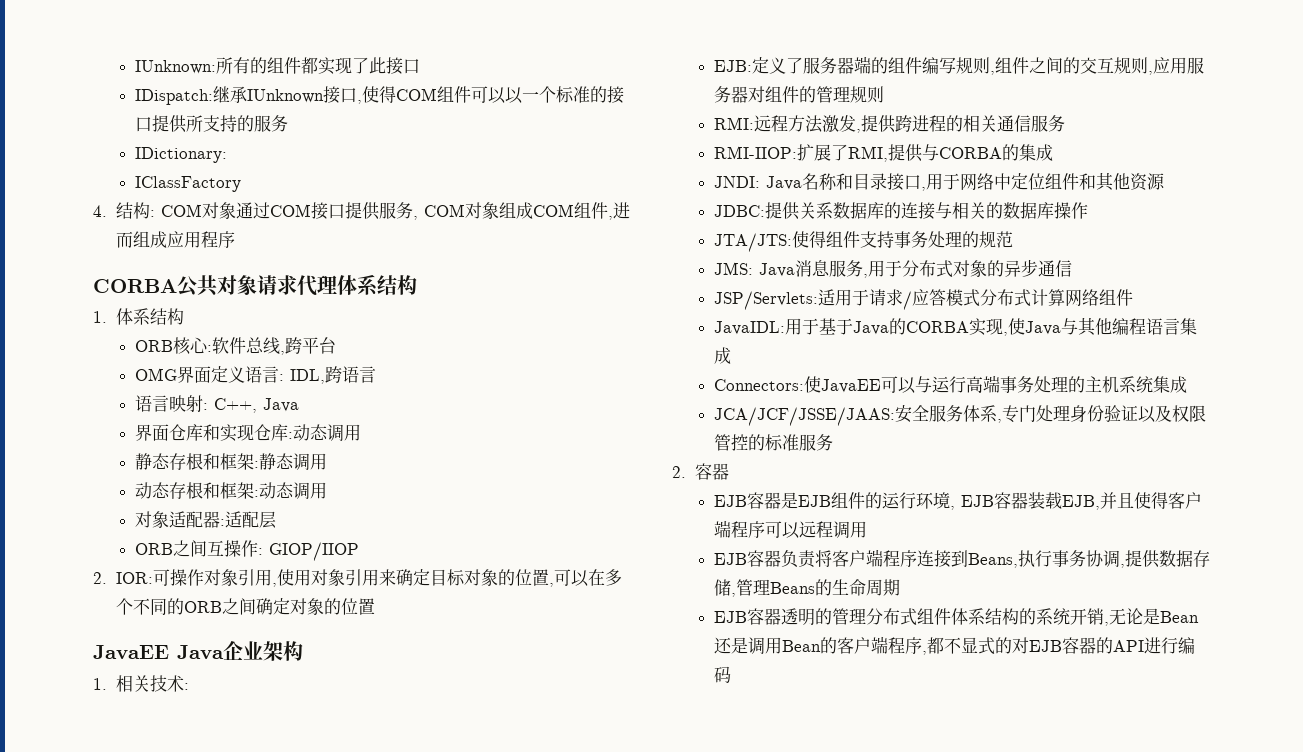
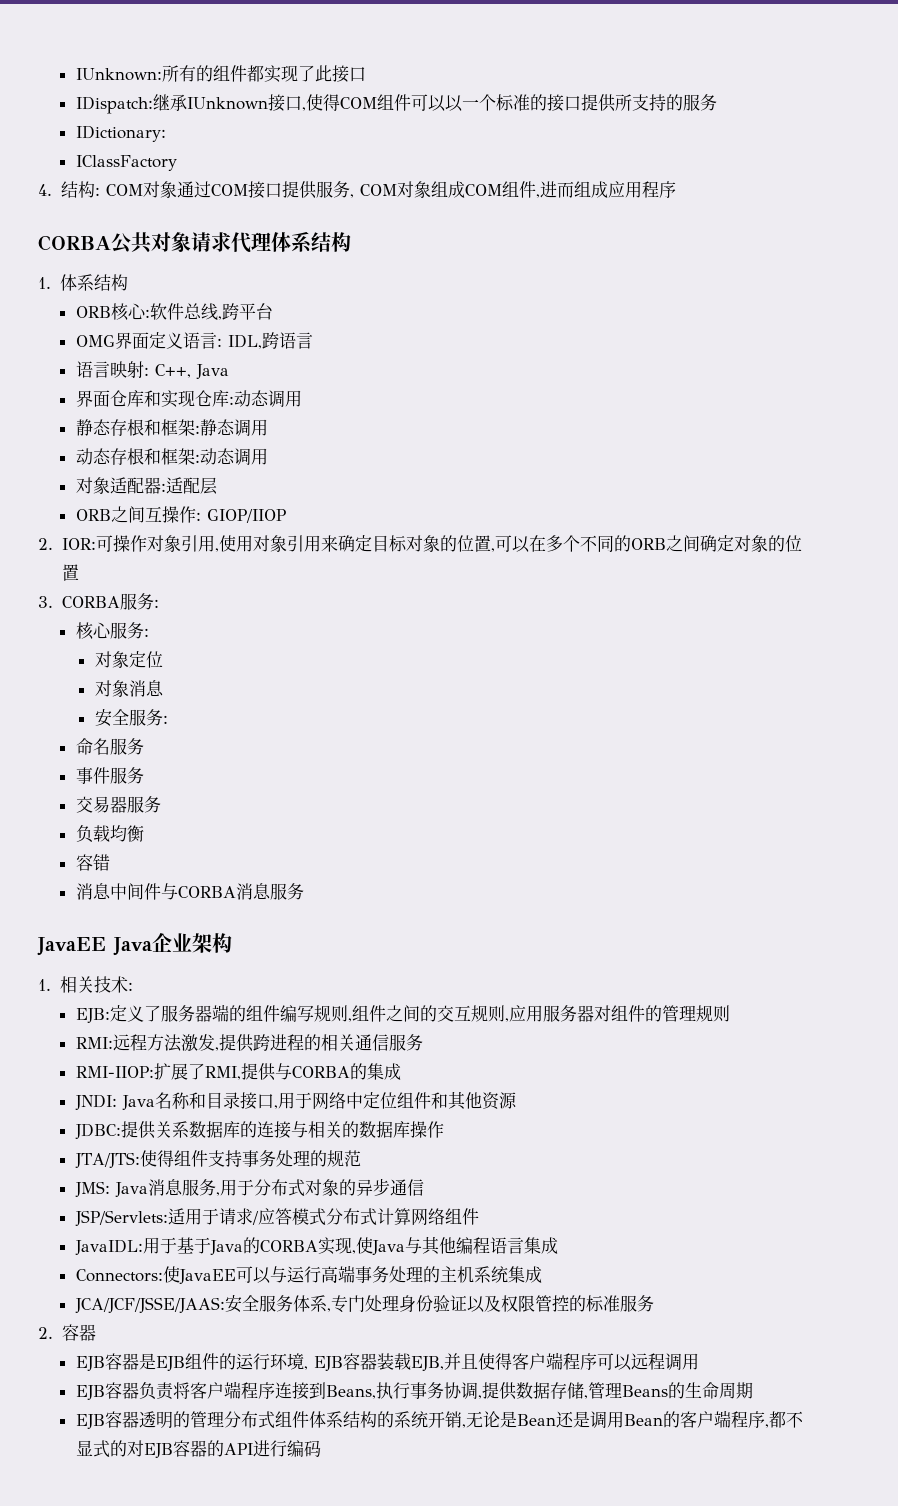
+ 3. CORBA服务:
+ 核心服务:
+ 对象定位
+ 对象消息
+ 安全服务:
+ 命名服务
+ 事件服务
+ 交易器服务
+ 负载均衡
+ 容错
+ 消息中间件与CORBA消息服务

